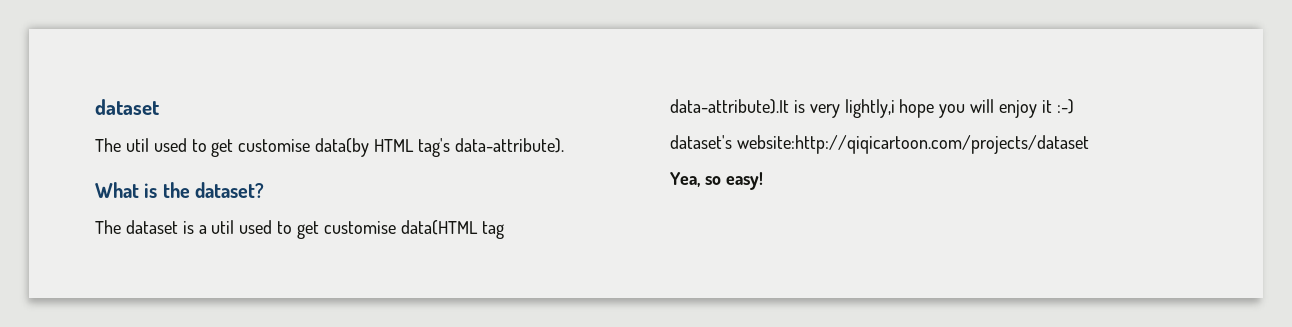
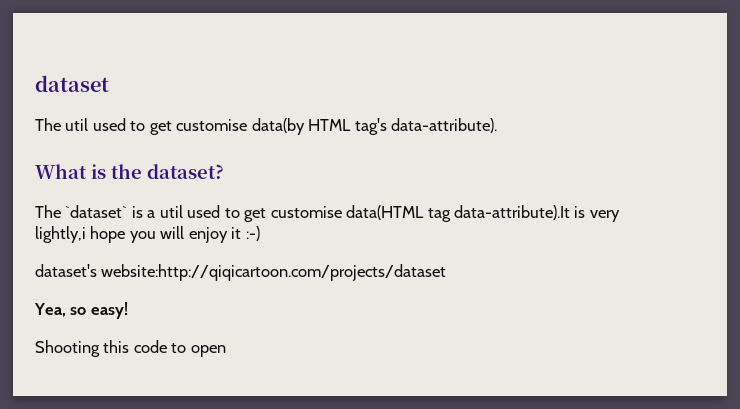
- The dataset is a util used to get customise data(HTML tag data-attribute).It is very lightly,i hope you will enjoy it :-)
+ The `dataset` is a util used to get customise data(HTML tag data-attribute).It is very lightly,i hope you will enjoy it :-)
+ Shooting this code to open

